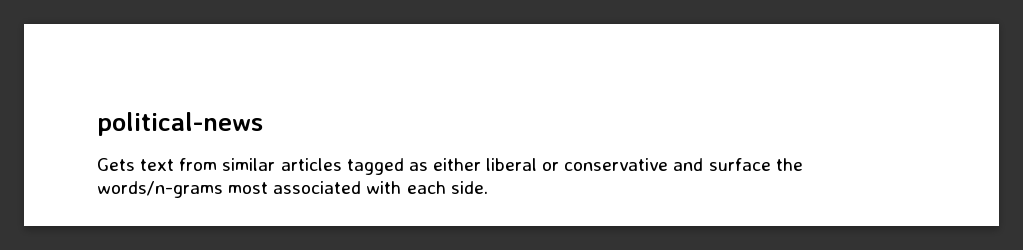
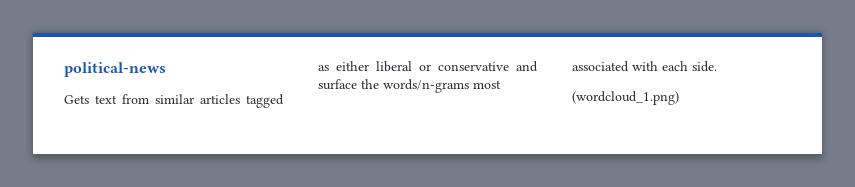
+ (wordcloud_1.png)

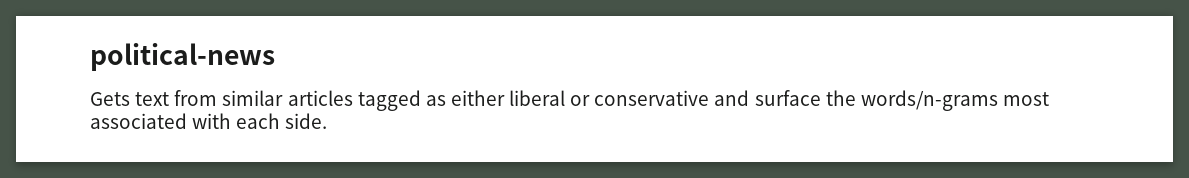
- (wordcloud_1.png)

